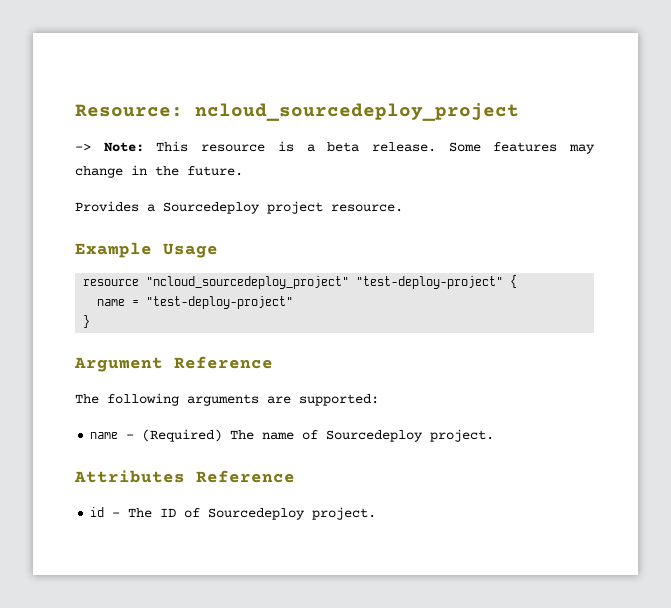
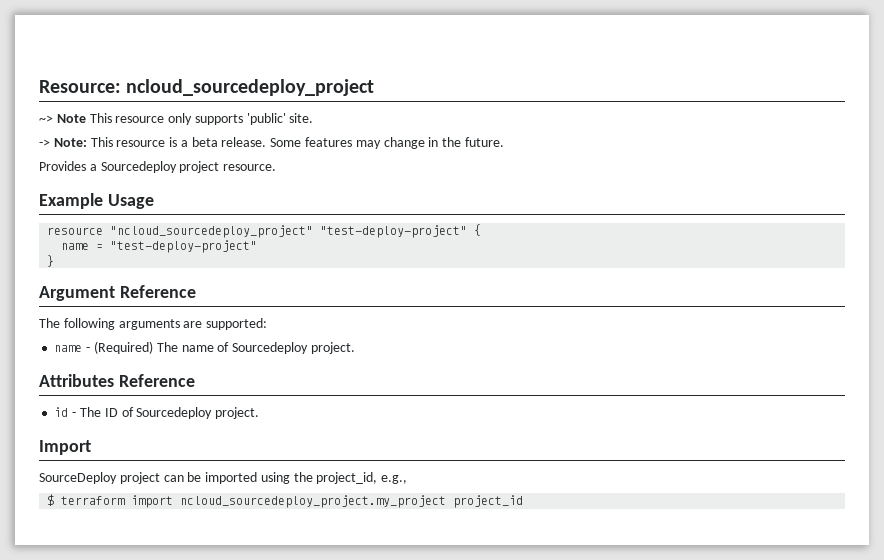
+ ~> Note This resource only supports 'public' site.
+ Import
+ SourceDeploy project can be imported using the project_id, e.g.,
+ $ terraform import ncloud_sourcedeploy_project.my_project project_id

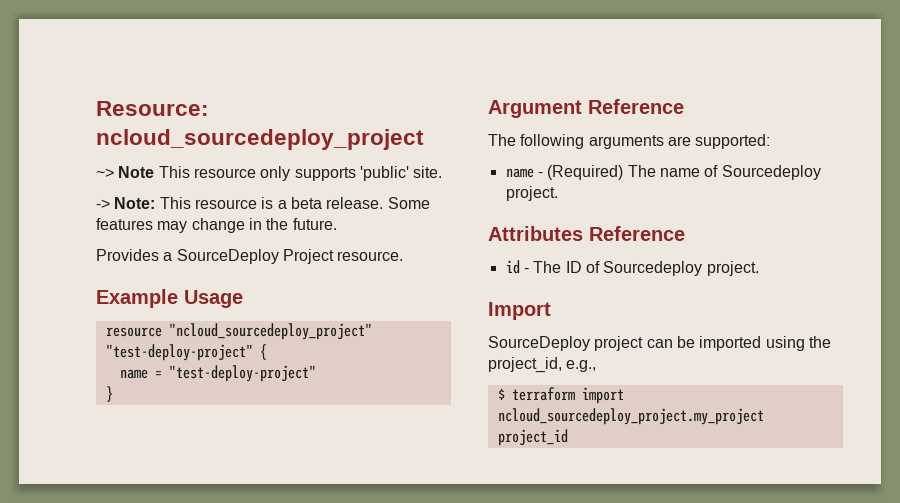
- Provides a Sourcedeploy project resource.
+ Provides a SourceDeploy Project resource.

